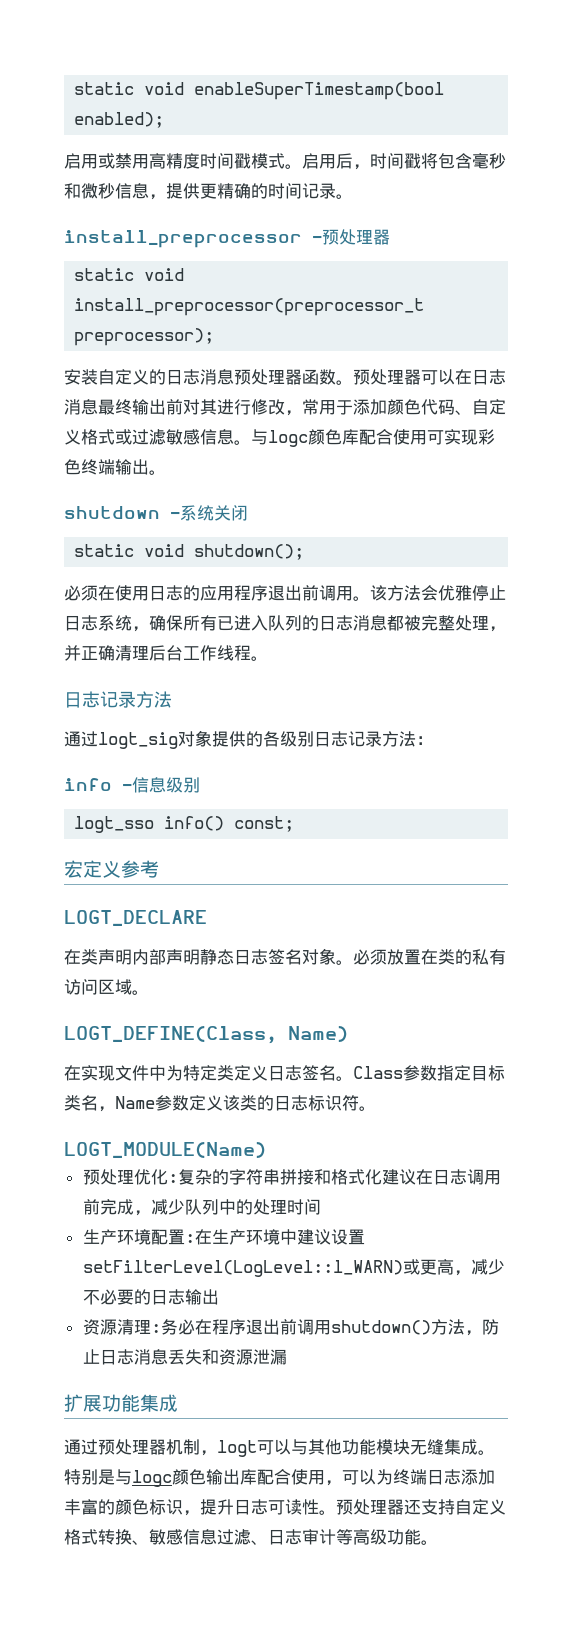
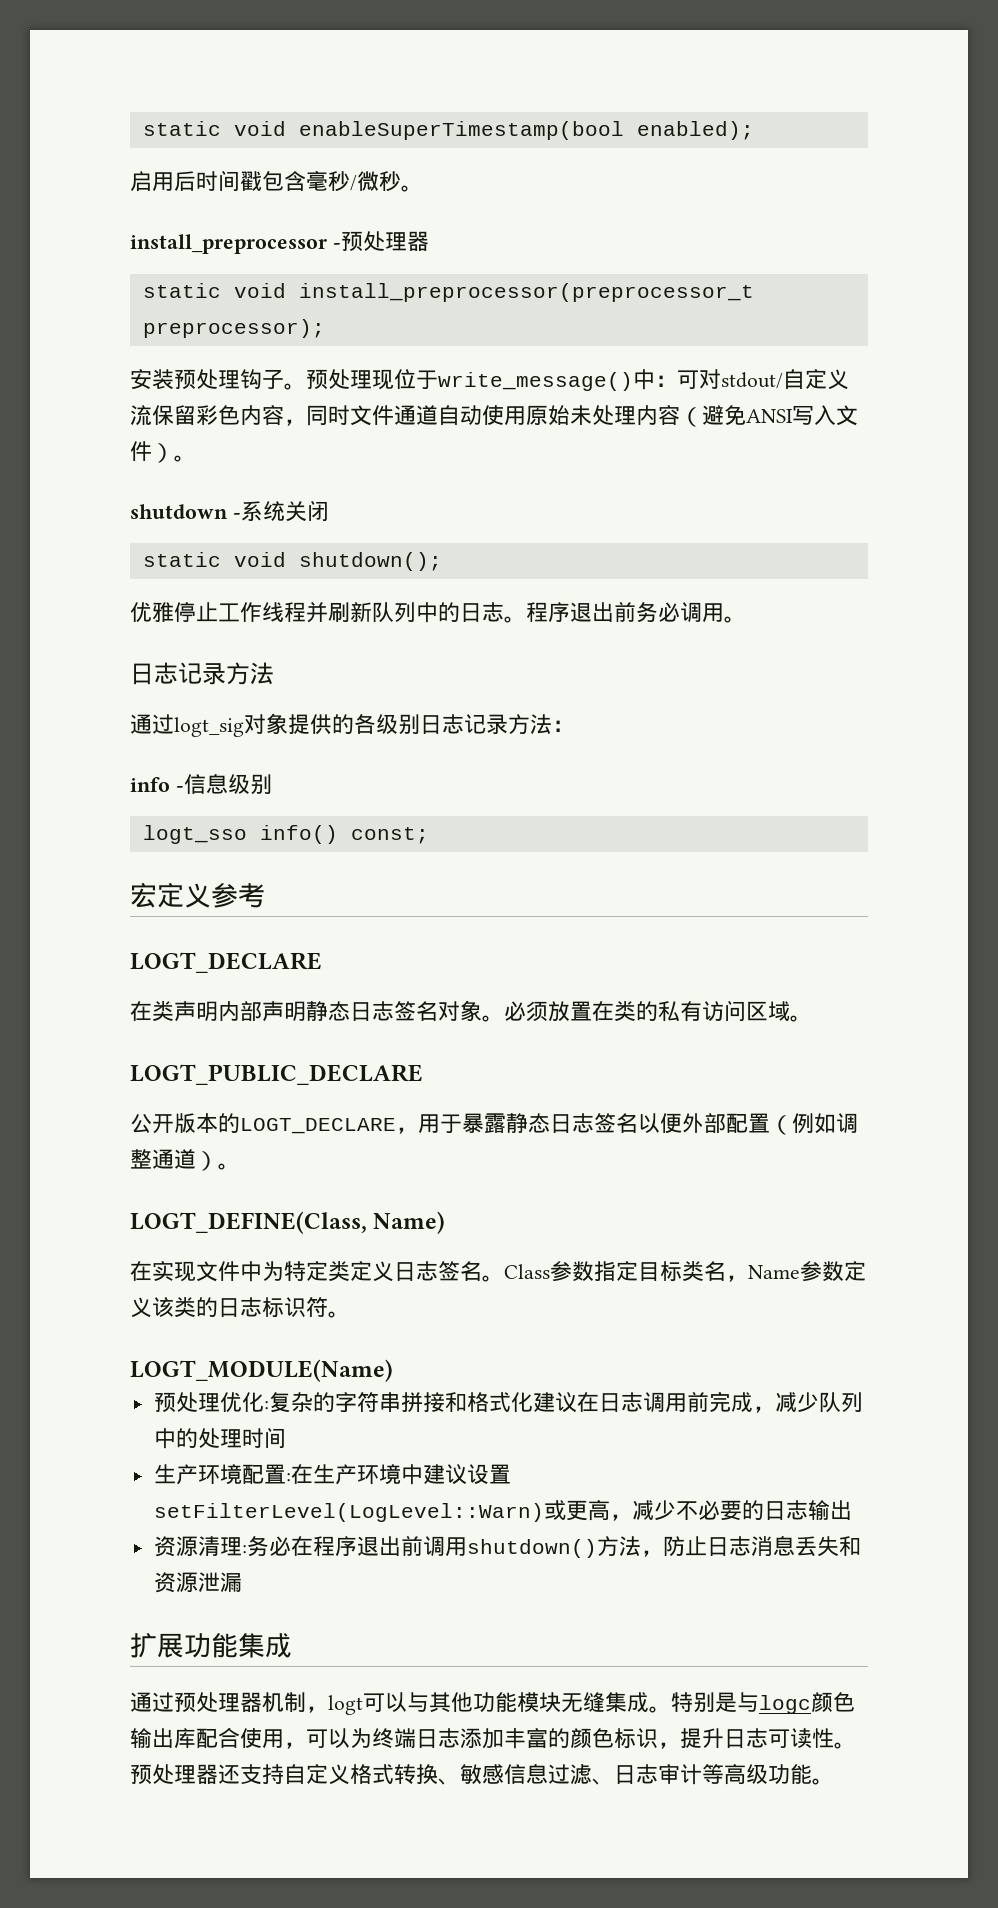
- 启用或禁用高精度时间戳模式。启用后，时间戳将包含毫秒和微秒信息，提供更精确的时间记录。
+ 启用后时间戳包含毫秒/微秒。
- 安装自定义的日志消息预处理器函数。预处理器可以在日志消息最终输出前对其进行修改，常用于添加颜色代码、自定义格式或过滤敏感信息。与logc颜色库配合使用可实现彩色终端输出。
+ 安装预处理钩子。预处理现位于write_message()中：可对stdout/自定义流保留彩色内容，同时文件通道自动使用原始未处理内容（避免ANSI写入文件）。
- 必须在使用日志的应用程序退出前调用。该方法会优雅停止日志系统，确保所有已进入队列的日志消息都被完整处理，并正确清理后台工作线程。
+ 优雅停止工作线程并刷新队列中的日志。程序退出前务必调用。
+ LOGT_PUBLIC_DECLARE
+ 公开版本的LOGT_DECLARE，用于暴露静态日志签名以便外部配置（例如调整通道）。
- 生产环境配置:在生产环境中建议设置setFilterLevel(LogLevel::l_WARN)或更高，减少不必要的日志输出
+ 生产环境配置:在生产环境中建议设置setFilterLevel(LogLevel::Warn)或更高，减少不必要的日志输出

